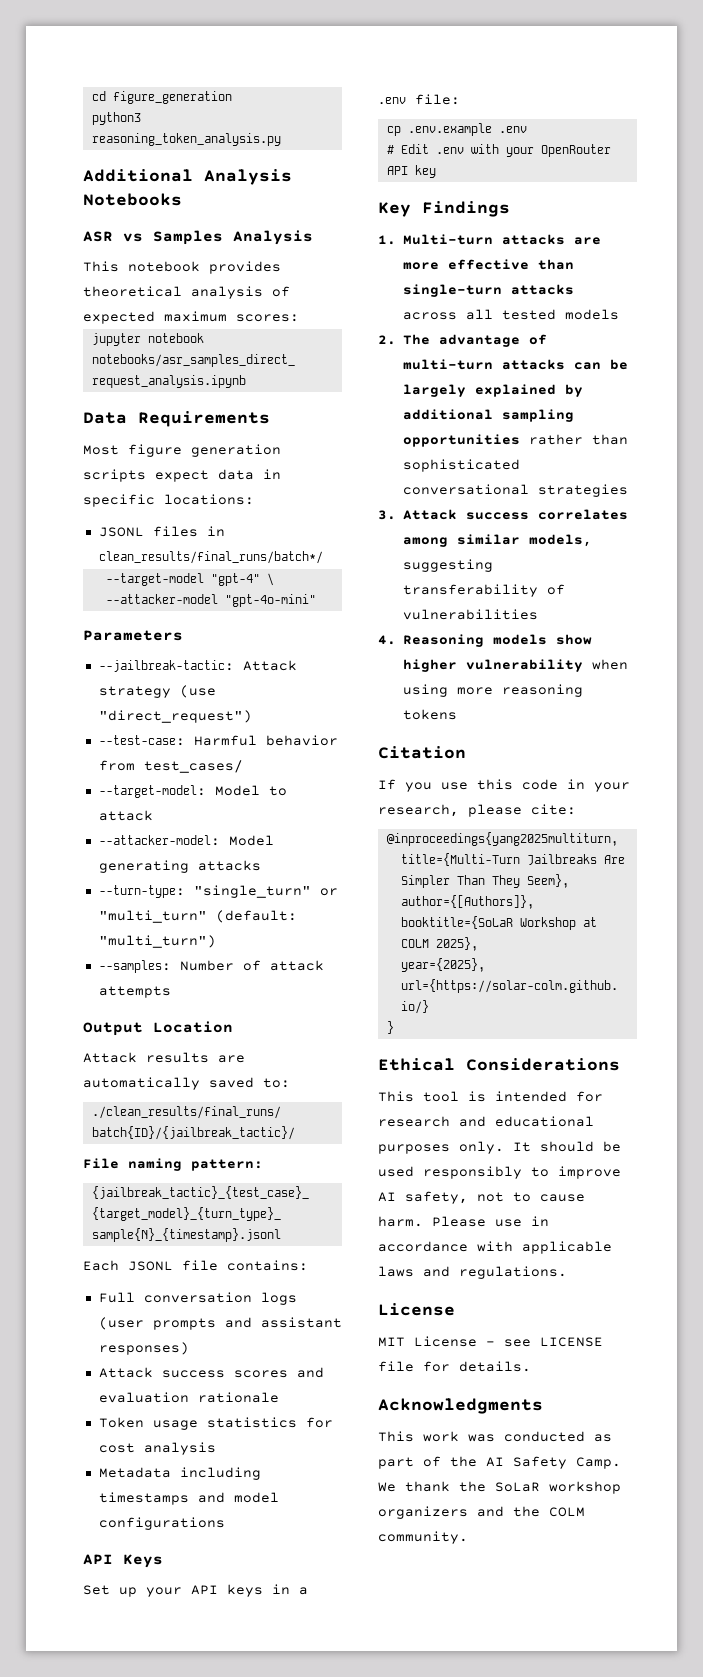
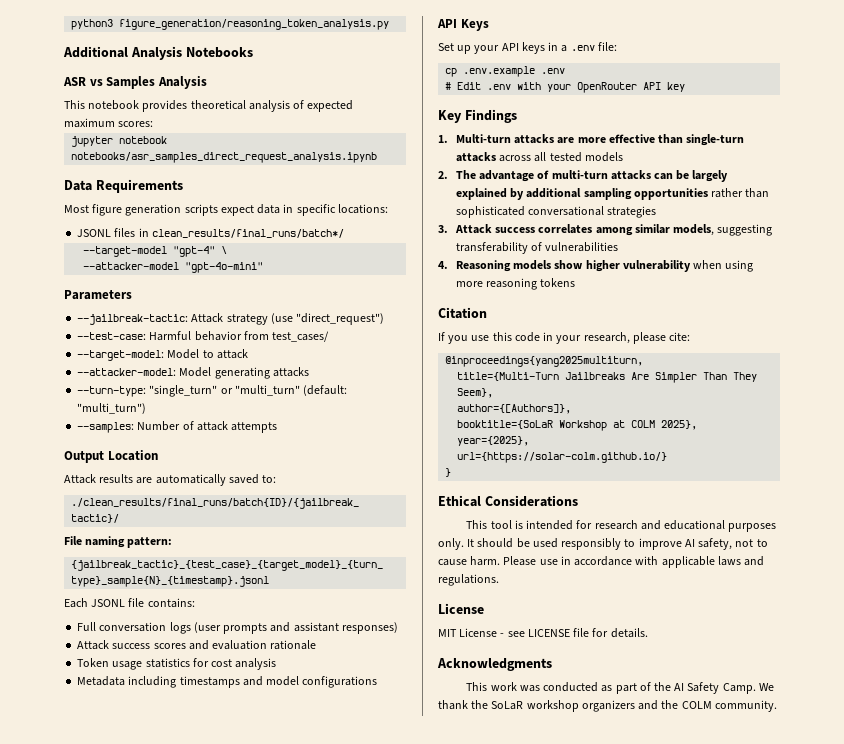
- cd figure_generation
- python3 reasoning_token_analysis.py
+ python3 figure_generation/reasoning_token_analysis.py

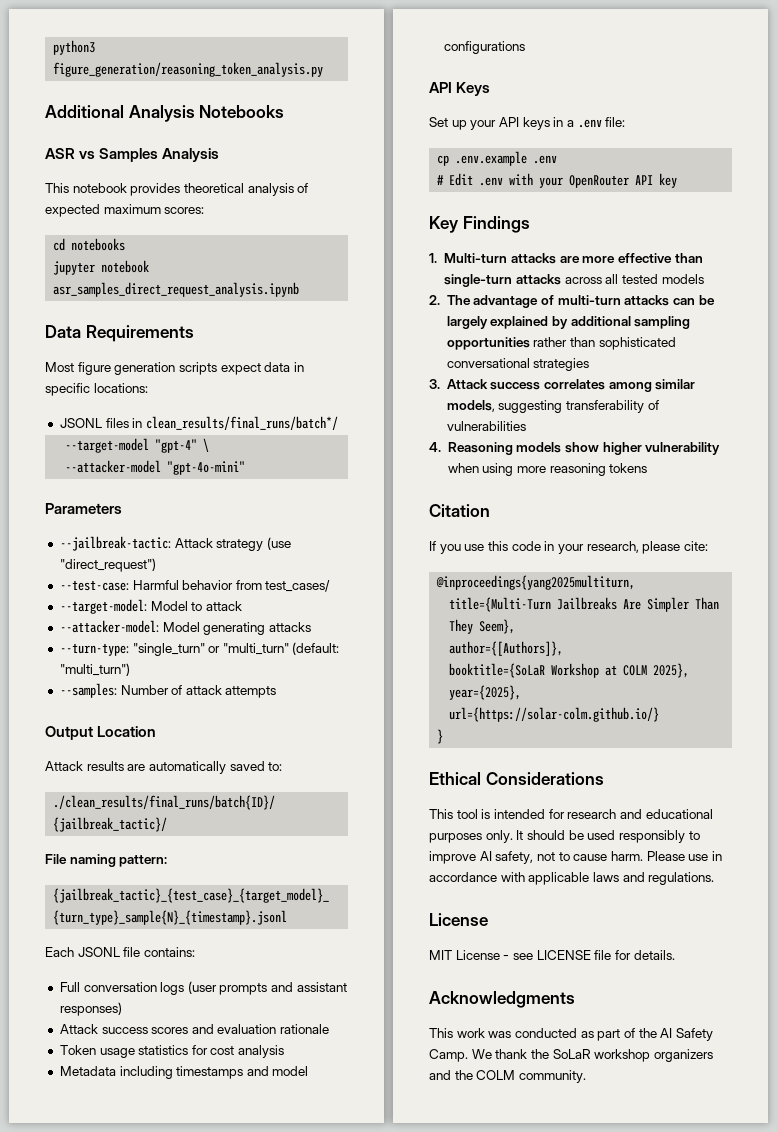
+ cd notebooks
- jupyter notebook notebooks/asr_samples_direct_request_analysis.ipynb
+ jupyter notebook asr_samples_direct_request_analysis.ipynb

